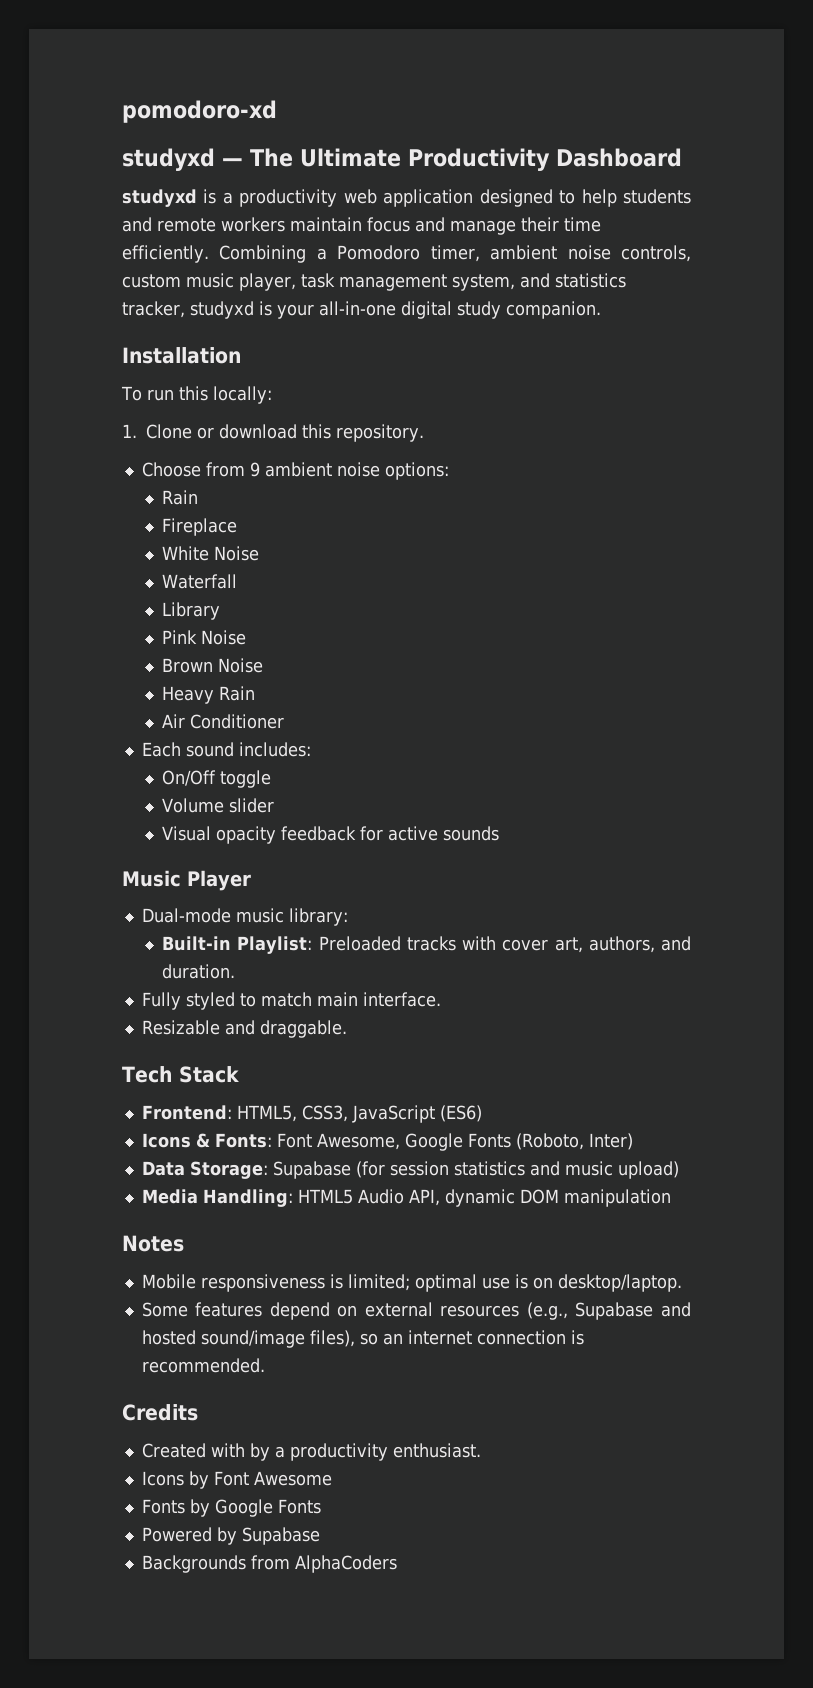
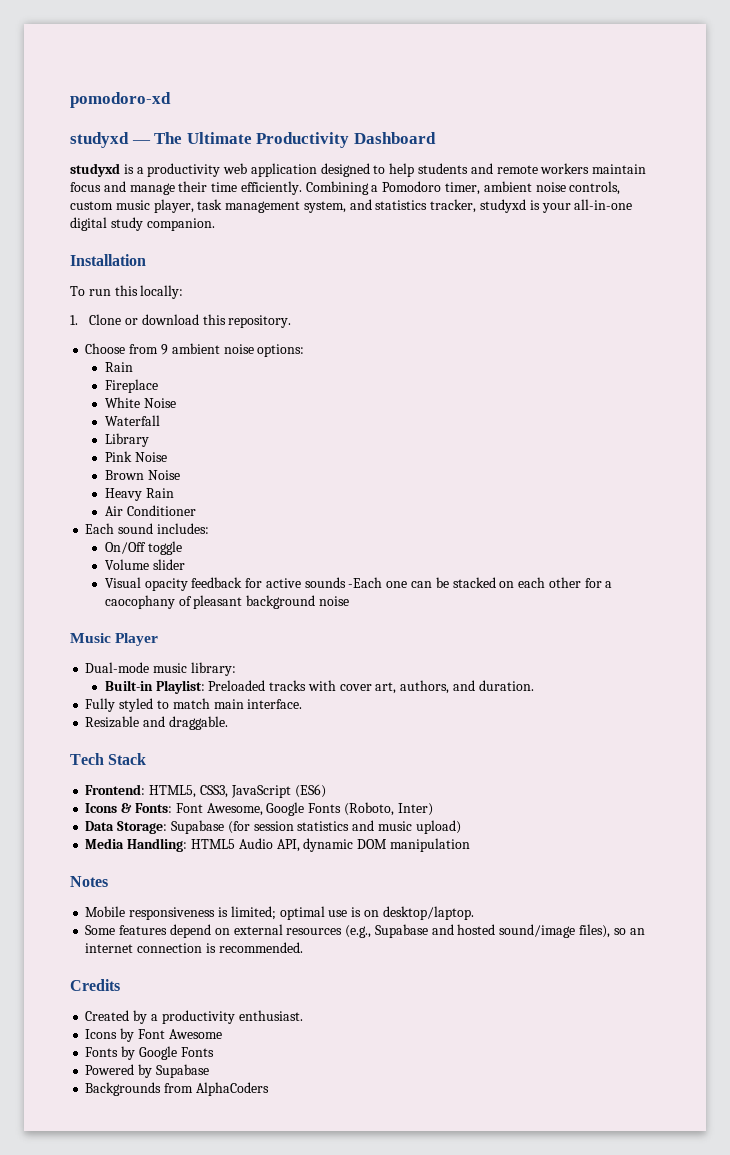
- Visual opacity feedback for active sounds
+ Visual opacity feedback for active sounds -Each one can be stacked on each other for a caocophany of pleasant background noise
- Created with by a productivity enthusiast.
+ Created by a productivity enthusiast.

